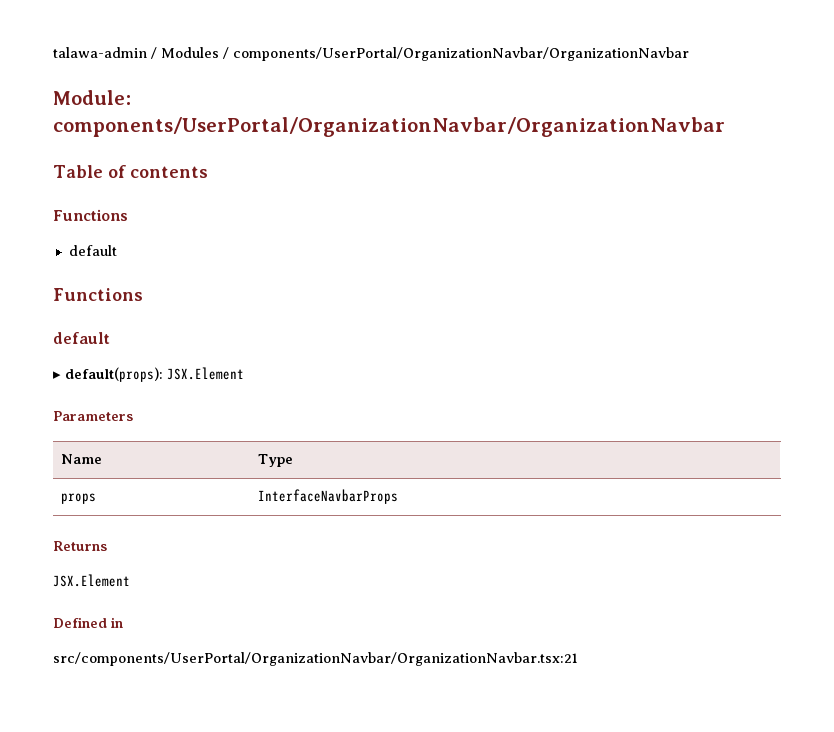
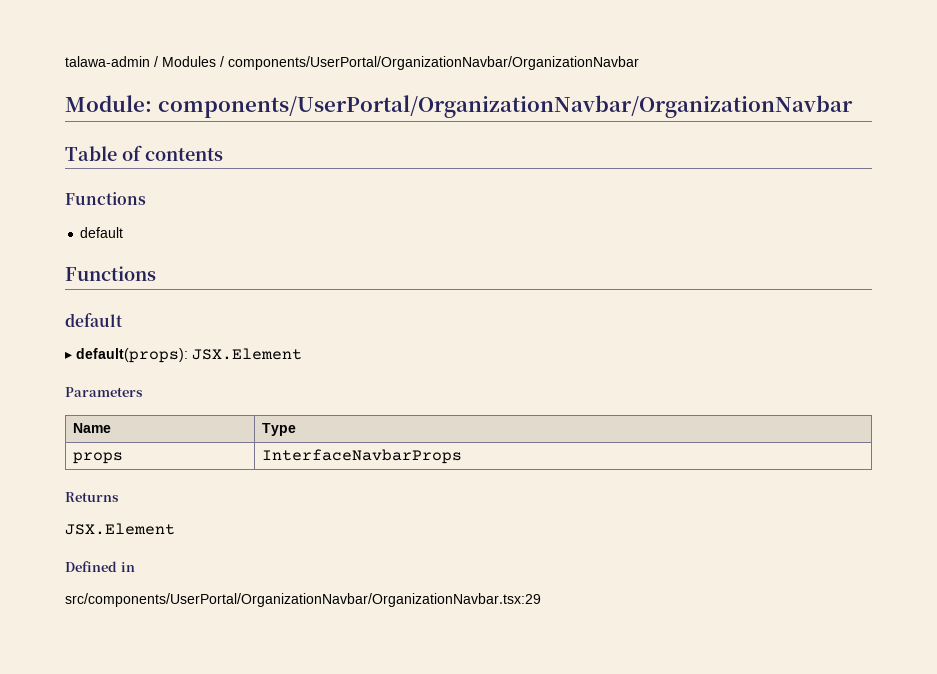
- src/components/UserPortal/OrganizationNavbar/OrganizationNavbar.tsx:21
+ src/components/UserPortal/OrganizationNavbar/OrganizationNavbar.tsx:29

